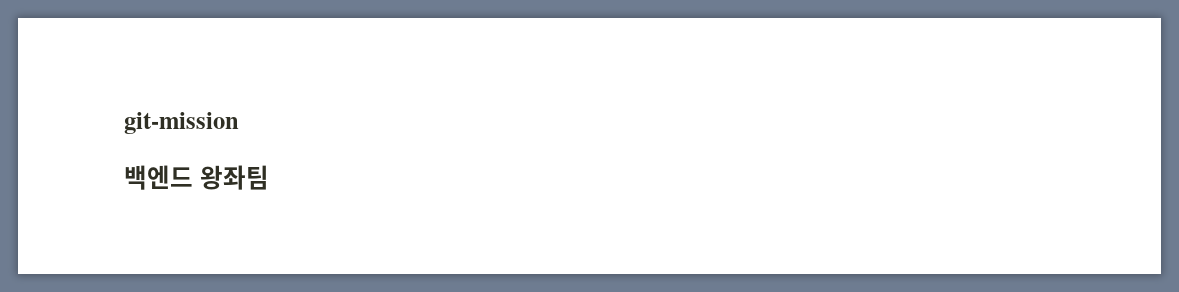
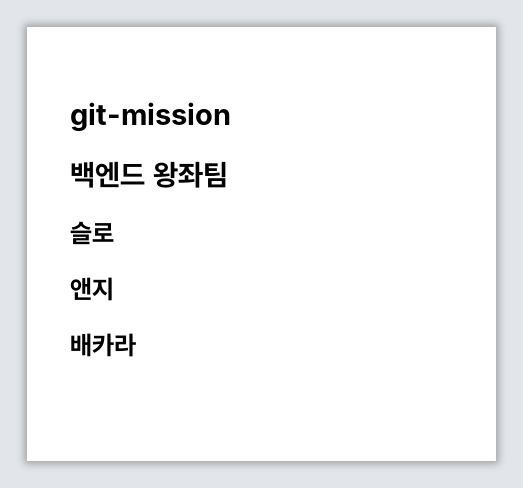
+ 슬로
+ 앤지
+ 배카라

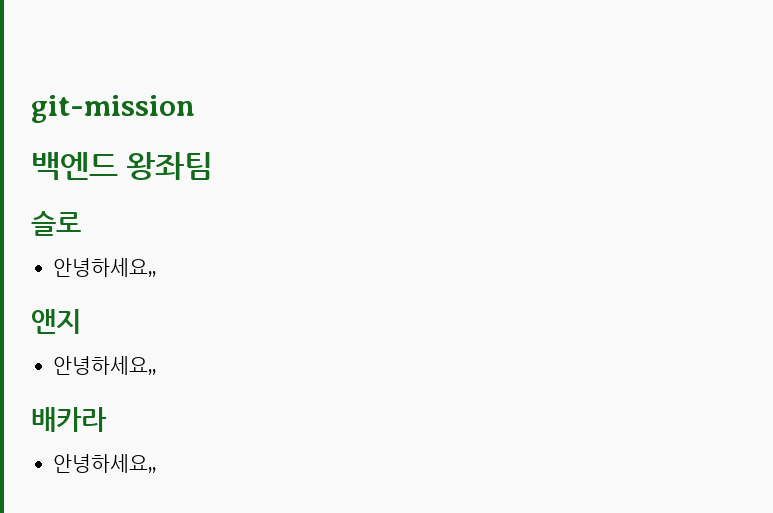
  슬로
+ 안녕하세요,,
  앤지
+ 안녕하세요,,
  배카라
+ 안녕하세요,,

